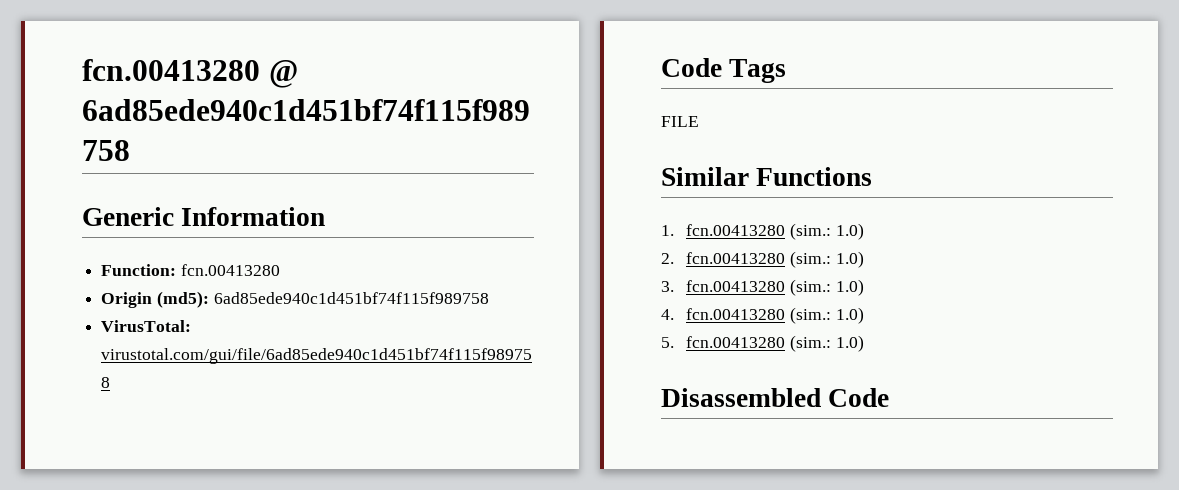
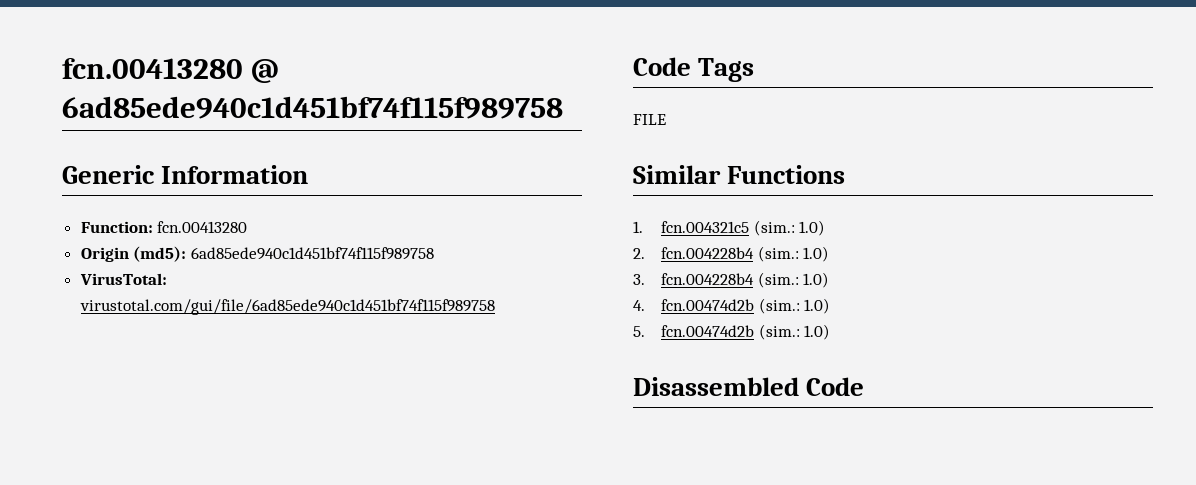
- 1. fcn.00413280 (sim.: 1.0)
+ 1. fcn.004321c5 (sim.: 1.0)
- 2. fcn.00413280 (sim.: 1.0)
+ 2. fcn.004228b4 (sim.: 1.0)
- 3. fcn.00413280 (sim.: 1.0)
+ 3. fcn.004228b4 (sim.: 1.0)
- 4. fcn.00413280 (sim.: 1.0)
+ 4. fcn.00474d2b (sim.: 1.0)
- 5. fcn.00413280 (sim.: 1.0)
+ 5. fcn.00474d2b (sim.: 1.0)

